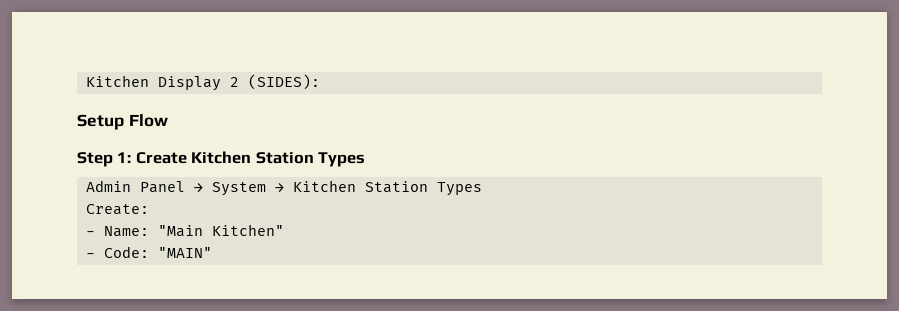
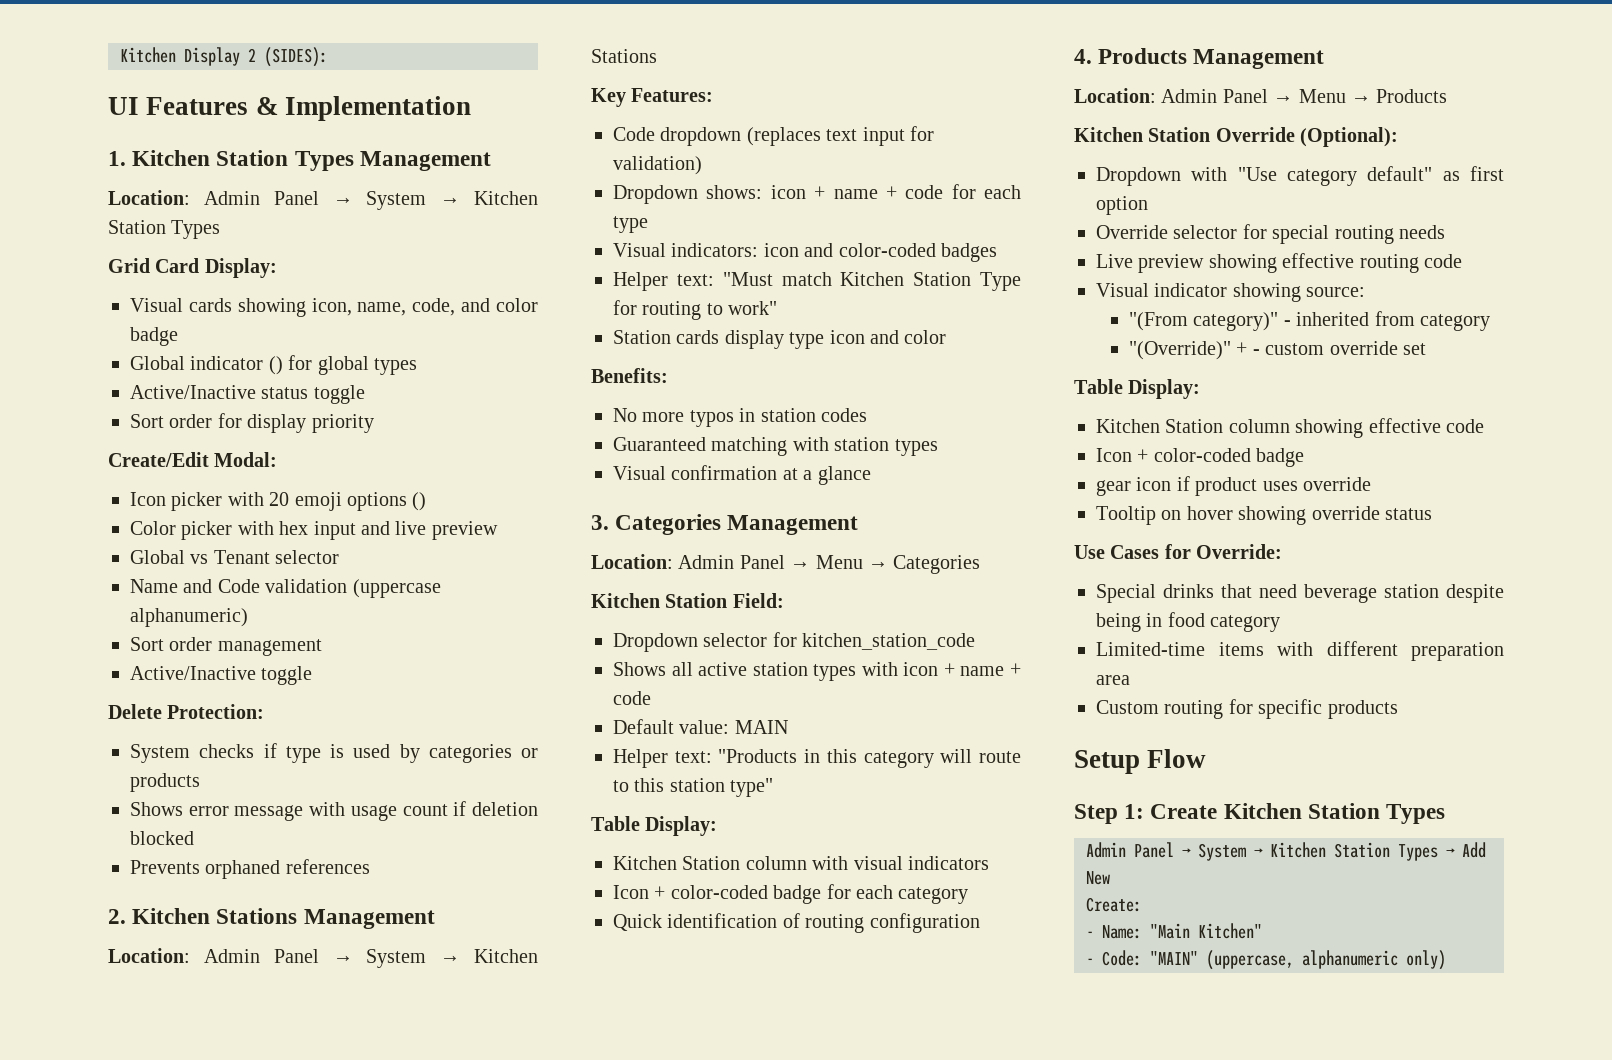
+ UI Features & Implementation
+ 1. Kitchen Station Types Management
+ Location: Admin Panel → System → Kitchen Station Types
+ Grid Card Display:
+ Visual cards showing icon, name, code, and color badge
+ Global indicator () for global types
+ Active/Inactive status toggle
+ Sort order for display priority
+ Create/Edit Modal:
+ Icon picker with 20 emoji options ()
+ Color picker with hex input and live preview
+ Global vs Tenant selector
+ Name and Code validation (uppercase alphanumeric)
+ Sort order management
+ Active/Inactive toggle
+ Delete Protection:
+ System checks if type is used by categories or products
+ Shows error message with usage count if deletion blocked
+ Prevents orphaned references
+ 2. Kitchen Stations Management
+ Location: Admin Panel → System → Kitchen Stations
+ Key Features:
+ Code dropdown (replaces text input for validation)
+ Dropdown shows: icon + name + code for each type
+ Visual indicators: icon and color-coded badges
+ Helper text: "Must match Kitchen Station Type for routing to work"
+ Station cards display type icon and color
+ Benefits:
+ No more typos in station codes
+ Guaranteed matching with station types
+ Visual confirmation at a glance
+ 3. Categories Management
+ Location: Admin Panel → Menu → Categories
+ Kitchen Station Field:
+ Dropdown selector for kitchen_station_code
+ Shows all active station types with icon + name + code
+ Default value: MAIN
+ Helper text: "Products in this category will route to this station type"
+ Table Display:
+ Kitchen Station column with visual indicators
+ Icon + color-coded badge for each category
+ Quick identification of routing configuration
+ 4. Products Management
+ Location: Admin Panel → Menu → Products
+ Kitchen Station Override (Optional):
+ Dropdown with "Use category default" as first option
+ Override selector for special routing needs
+ Live preview showing effective routing code
+ Visual indicator showing source:
+ "(From category)" - inherited from category
+ "(Override)" + - custom override set
+ Table Display:
+ Kitchen Station column showing effective code
+ Icon + color-coded badge
+ gear icon if product uses override
+ Tooltip on hover showing override status
+ Use Cases for Override:
+ Special drinks that need beverage station despite being in food category
+ Limited-time items with different preparation area
+ Custom routing for specific products
- Admin Panel → System → Kitchen Station Types
+ Admin Panel → System → Kitchen Station Types → Add New
- - Code: "MAIN"
+ - Code: "MAIN" (uppercase, alphanumeric only)

